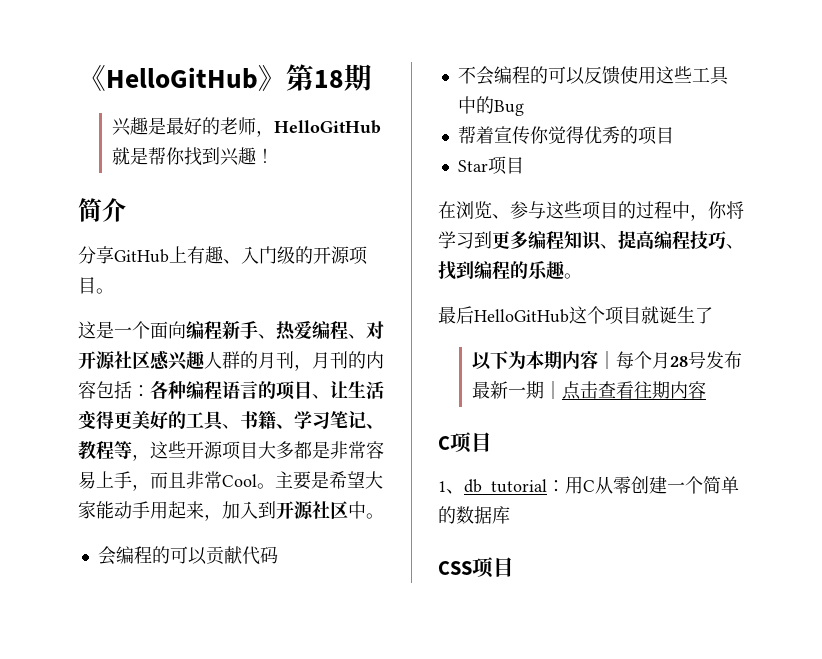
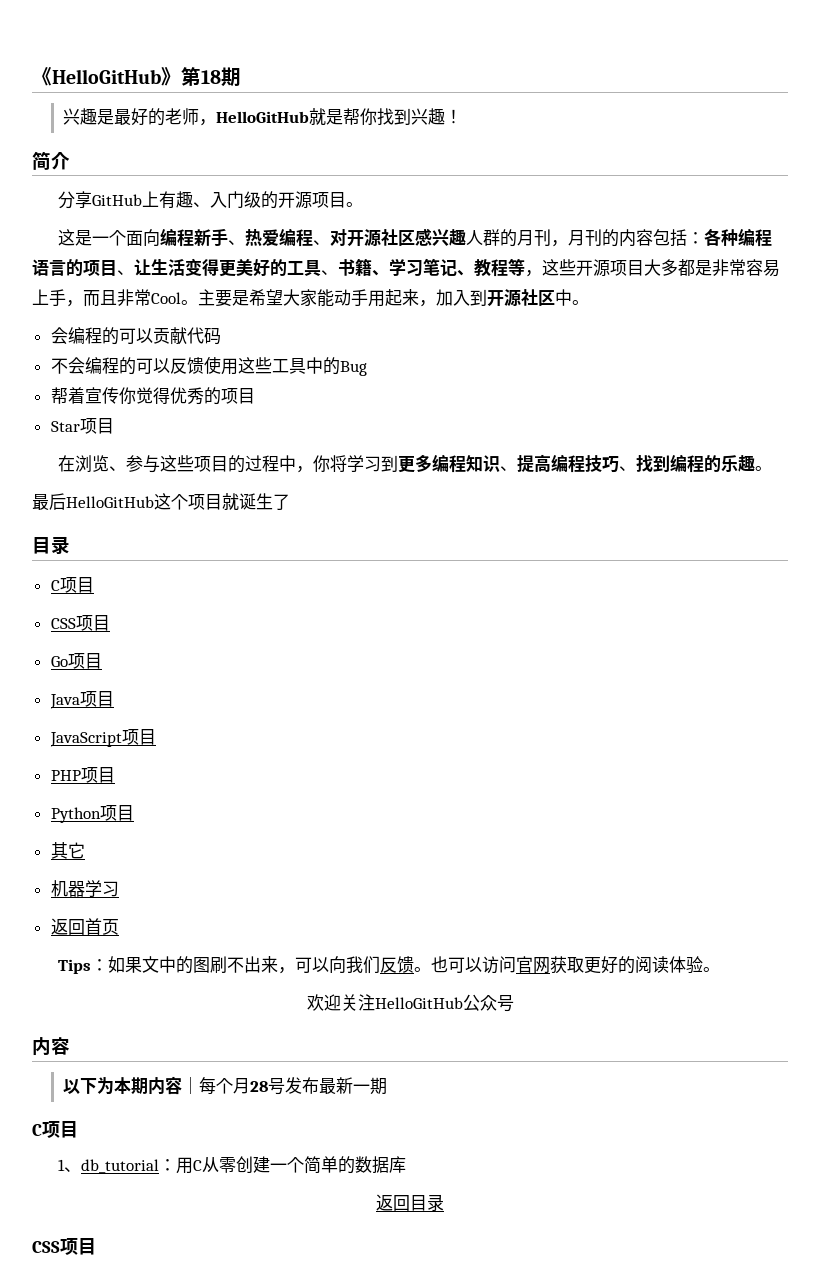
  最后HelloGitHub这个项目就诞生了
+ 目录
+ C项目
+ CSS项目
+ Go项目
+ Java项目
+ JavaScript项目
+ PHP项目
+ Python项目
+ 其它
+ 机器学习
+ 返回首页
+ Tips：如果文中的图刷不出来，可以向我们反馈。也可以访问官网获取更好的阅读体验。
+ 欢迎关注HelloGitHub公众号
+ 内容
- 以下为本期内容｜每个月28号发布最新一期｜点击查看往期内容
+ 以下为本期内容｜每个月28号发布最新一期
+ 返回目录

